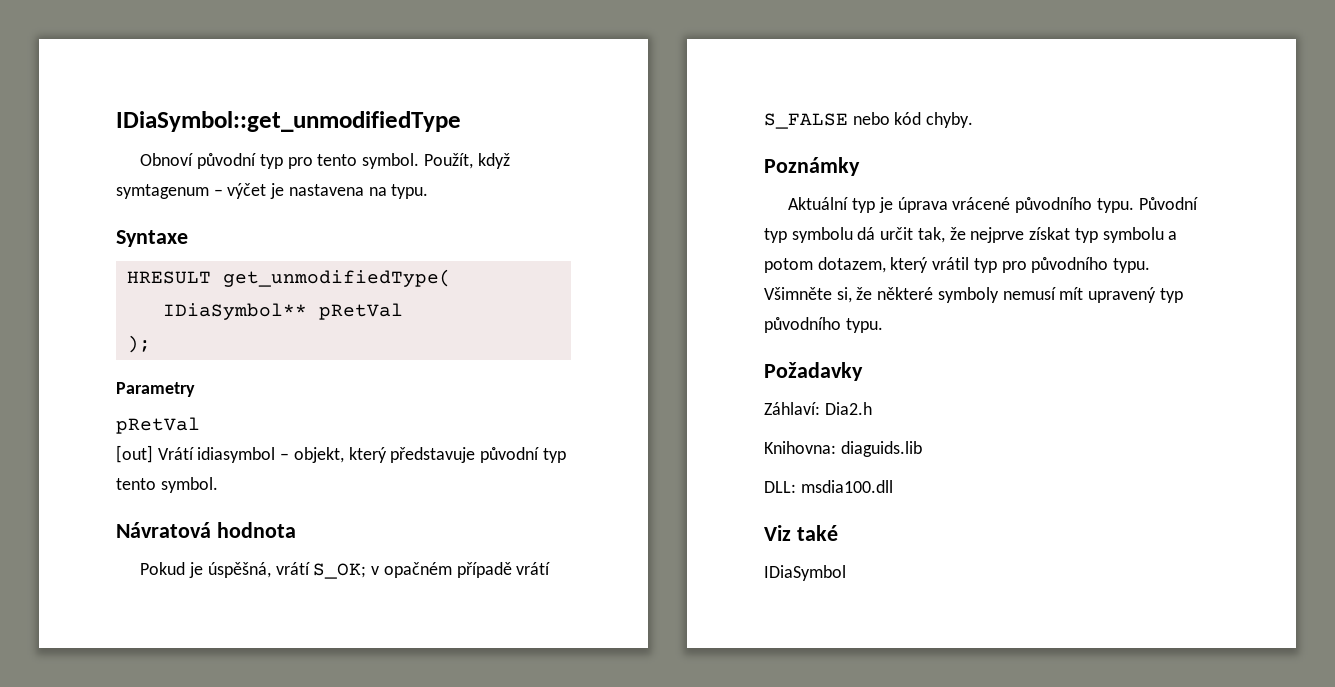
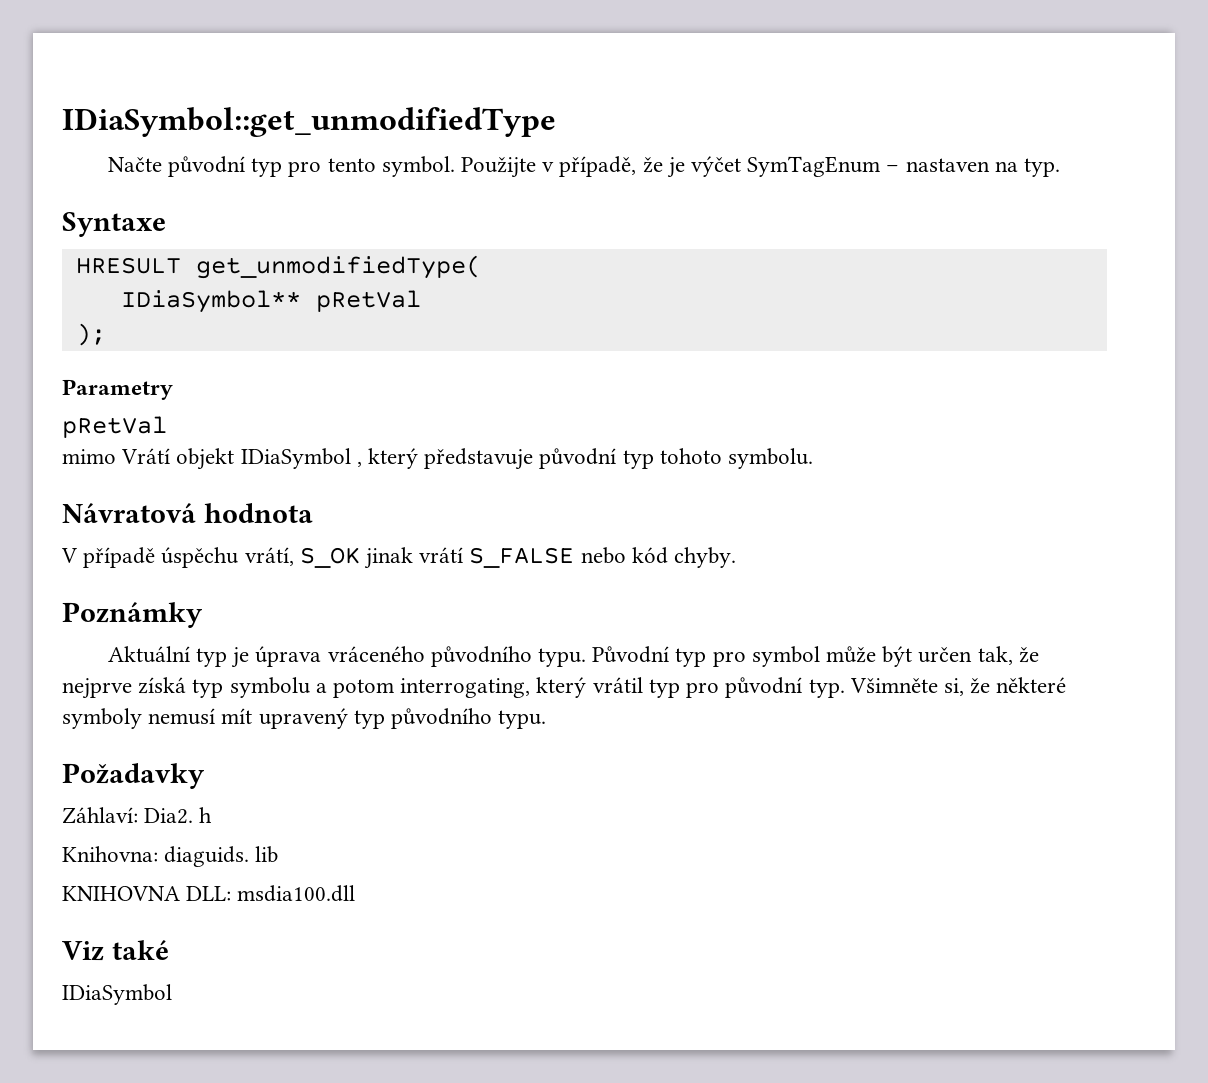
- Obnoví původní typ pro tento symbol.
+ Načte původní typ pro tento symbol.
- Použít, když symtagenum – výčet je nastavena na typu.
+ Použijte v případě, že je výčet SymTagEnum – nastaven na typ.
- [out] Vrátí idiasymbol – objekt, který představuje původní typ tento symbol.
+ mimo Vrátí objekt IDiaSymbol , který představuje původní typ tohoto symbolu.
- Pokud je úspěšná, vrátí S_OK; v opačném případě vrátí S_FALSE nebo kód chyby.
+ V případě úspěchu vrátí, S_OK jinak vrátí S_FALSE nebo kód chyby.
- Aktuální typ je úprava vrácené původního typu.
+ Aktuální typ je úprava vráceného původního typu.
- Původní typ symbolu dá určit tak, že nejprve získat typ symbolu a potom dotazem, který vrátil typ pro původního typu.
+ Původní typ pro symbol může být určen tak, že nejprve získá typ symbolu a potom interrogating, který vrátil typ pro původní typ.
- Záhlaví: Dia2.h
+ Záhlaví: Dia2. h
- Knihovna: diaguids.lib
- DLL: msdia100.dll
+ Knihovna: diaguids. lib
+ KNIHOVNA DLL: msdia100.dll

